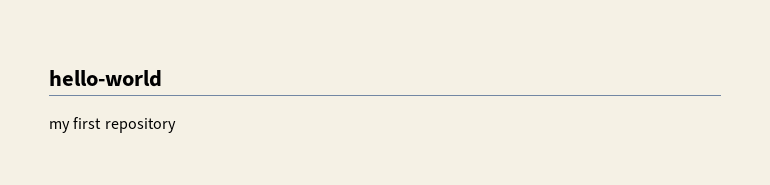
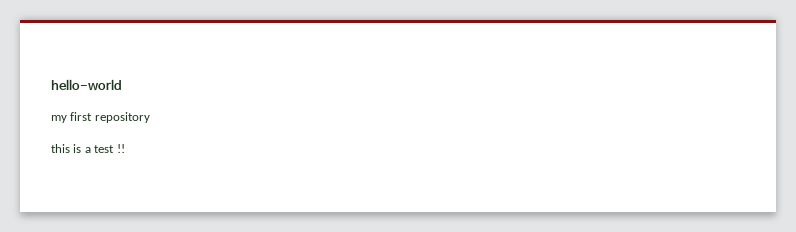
+ this is a test !!

